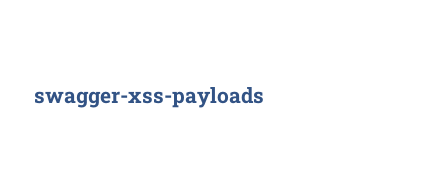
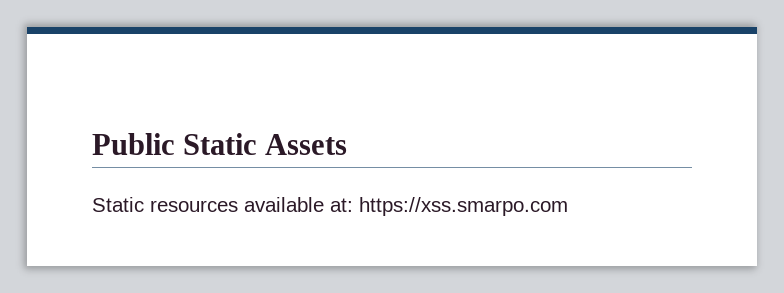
- swagger-xss-payloads
+ Public Static Assets
+ Static resources available at: https://xss.smarpo.com

